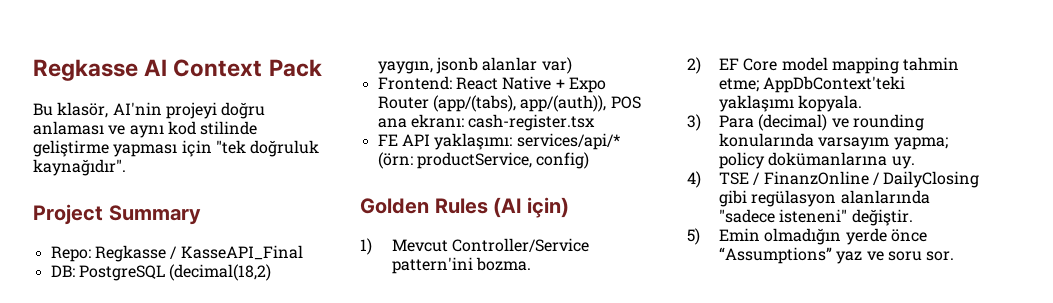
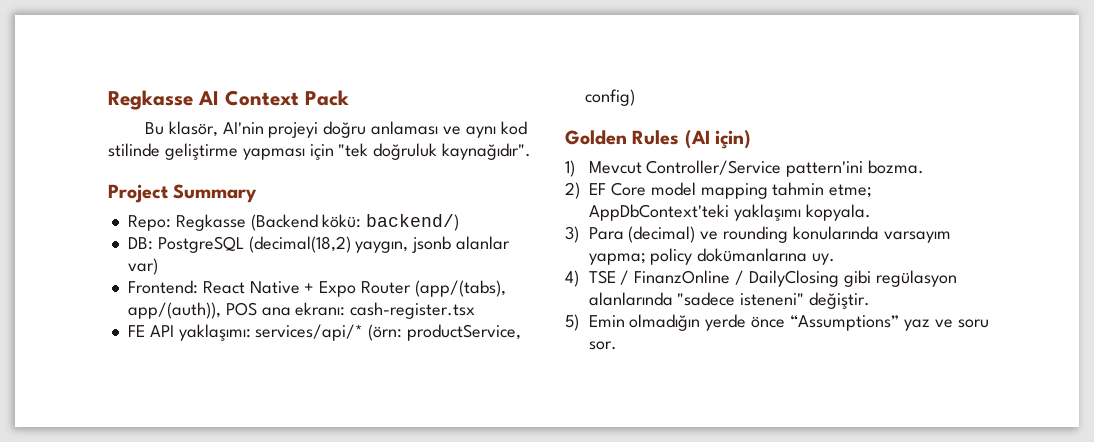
- Repo: Regkasse / KasseAPI_Final
+ Repo: Regkasse (Backend kökü: backend/)

